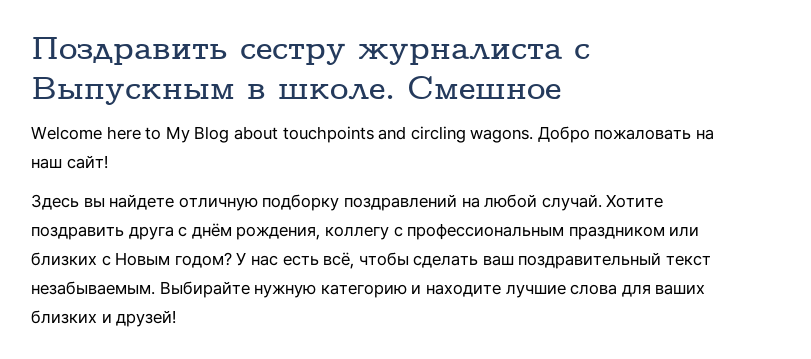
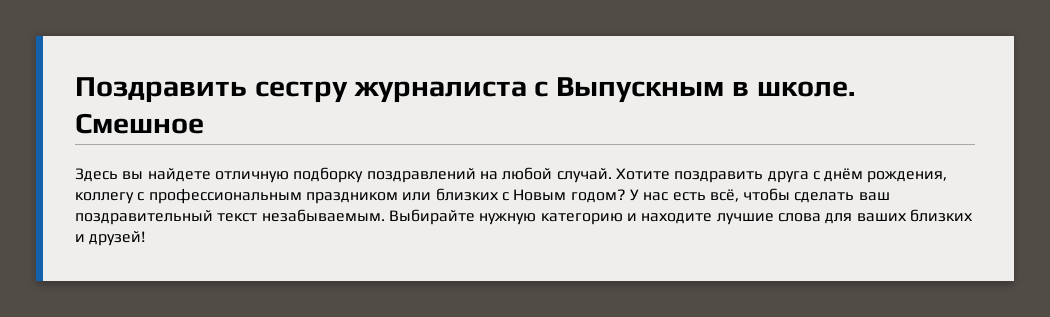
- Welcome here to My Blog about touchpoints and circling wagons. Добро пожаловать на наш сайт!

